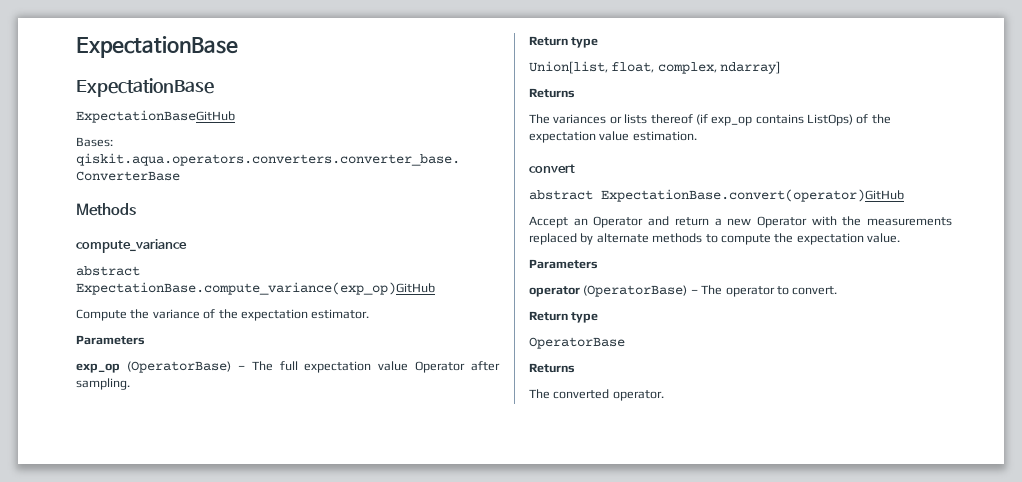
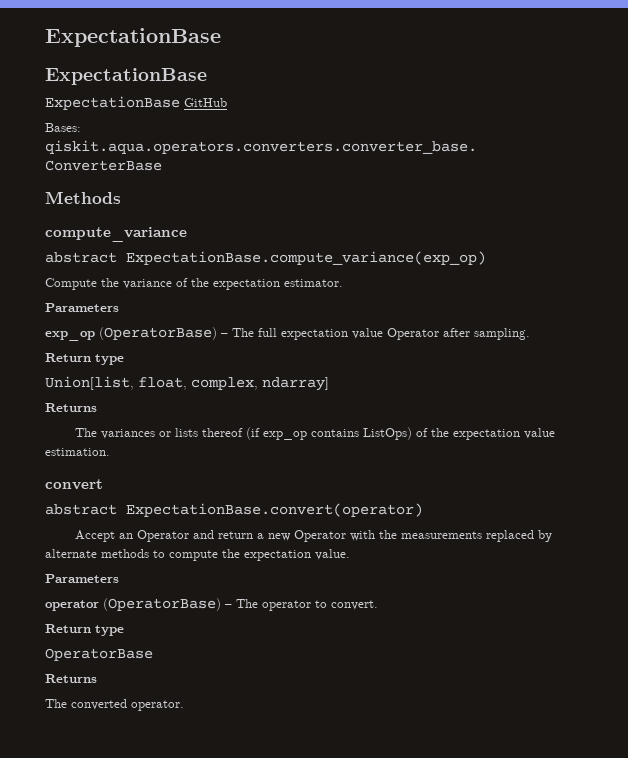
- ExpectationBaseGitHub
+ ExpectationBase GitHub
- abstract ExpectationBase.compute_variance(exp_op)GitHub
+ abstract ExpectationBase.compute_variance(exp_op)
- abstract ExpectationBase.convert(operator)GitHub
+ abstract ExpectationBase.convert(operator)

